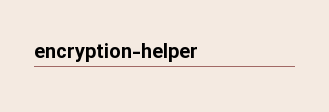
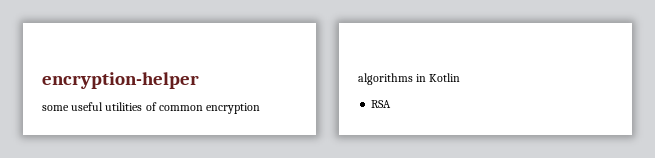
+ some useful utilities of common encryption algorithms in Kotlin
+ RSA

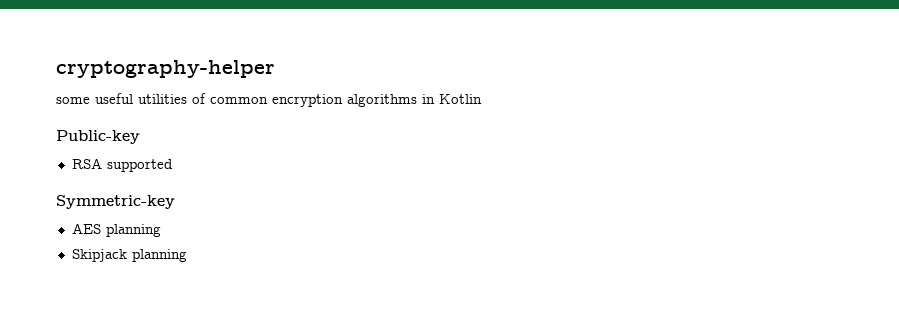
- encryption-helper
+ cryptography-helper
+ Public-key
- RSA
+ RSA supported
+ Symmetric-key
+ AES planning
+ Skipjack planning

